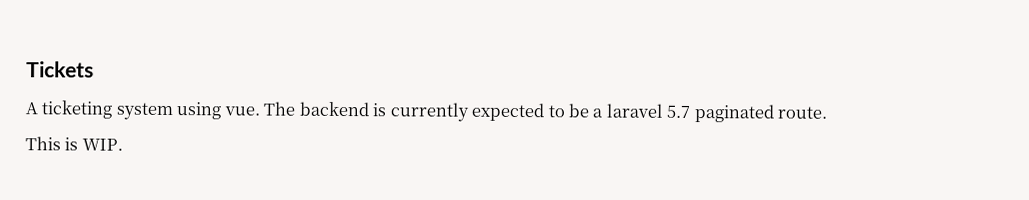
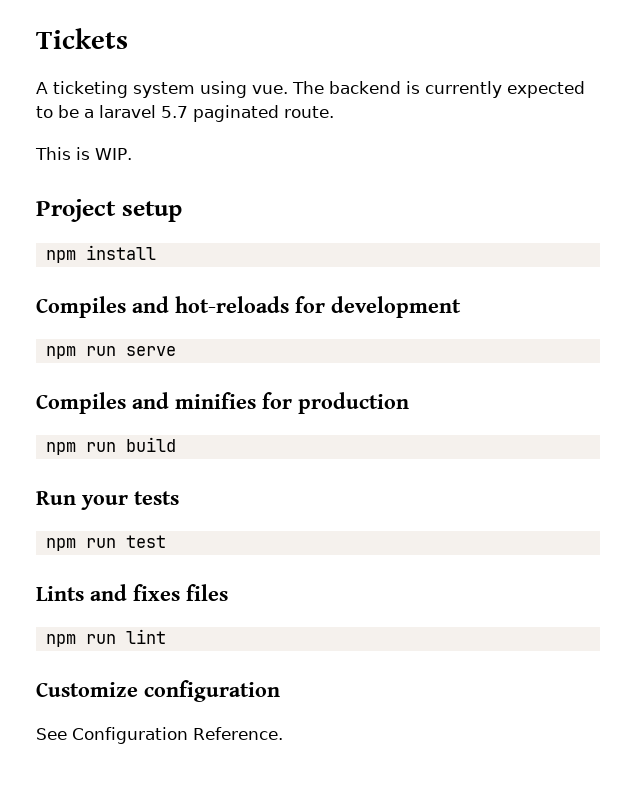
+ Project setup
+ npm install
+ Compiles and hot-reloads for development
+ npm run serve
+ Compiles and minifies for production
+ npm run build
+ Run your tests
+ npm run test
+ Lints and fixes files
+ npm run lint
+ Customize configuration
+ See Configuration Reference.

